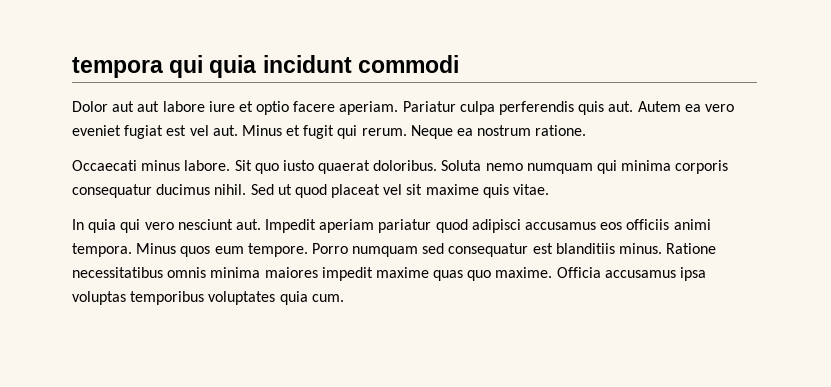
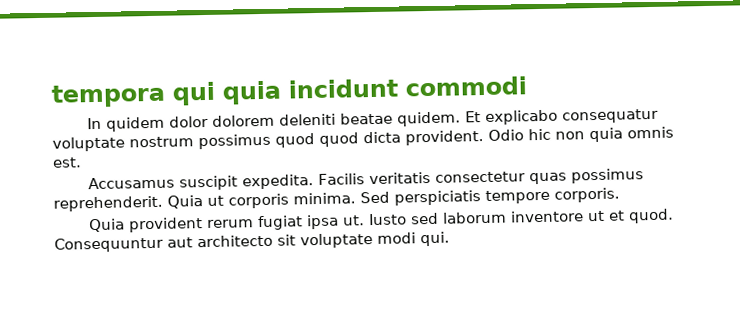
- Dolor aut aut labore iure et optio facere aperiam. Pariatur culpa perferendis quis aut. Autem ea vero eveniet fugiat est vel aut. Minus et fugit qui rerum. Neque ea nostrum ratione.
- Occaecati minus labore. Sit quo iusto quaerat doloribus. Soluta nemo numquam qui minima corporis consequatur ducimus nihil. Sed ut quod placeat vel sit maxime quis vitae.
- In quia qui vero nesciunt aut. Impedit aperiam pariatur quod adipisci accusamus eos officiis animi tempora. Minus quos eum tempore. Porro numquam sed consequatur est blanditiis minus. Ratione necessitatibus omnis minima maiores impedit maxime quas quo maxime. Officia accusamus ipsa voluptas temporibus voluptates quia cum.
+ In quidem dolor dolorem deleniti beatae quidem. Et explicabo consequatur voluptate nostrum possimus quod quod dicta provident. Odio hic non quia omnis est.
+ Accusamus suscipit expedita. Facilis veritatis consectetur quas possimus reprehenderit. Quia ut corporis minima. Sed perspiciatis tempore corporis.
+ Quia provident rerum fugiat ipsa ut. Iusto sed laborum inventore ut et quod. Consequuntur aut architecto sit voluptate modi qui.

